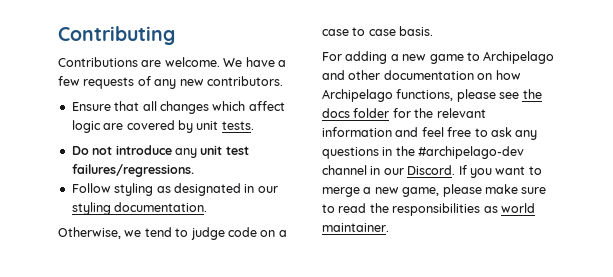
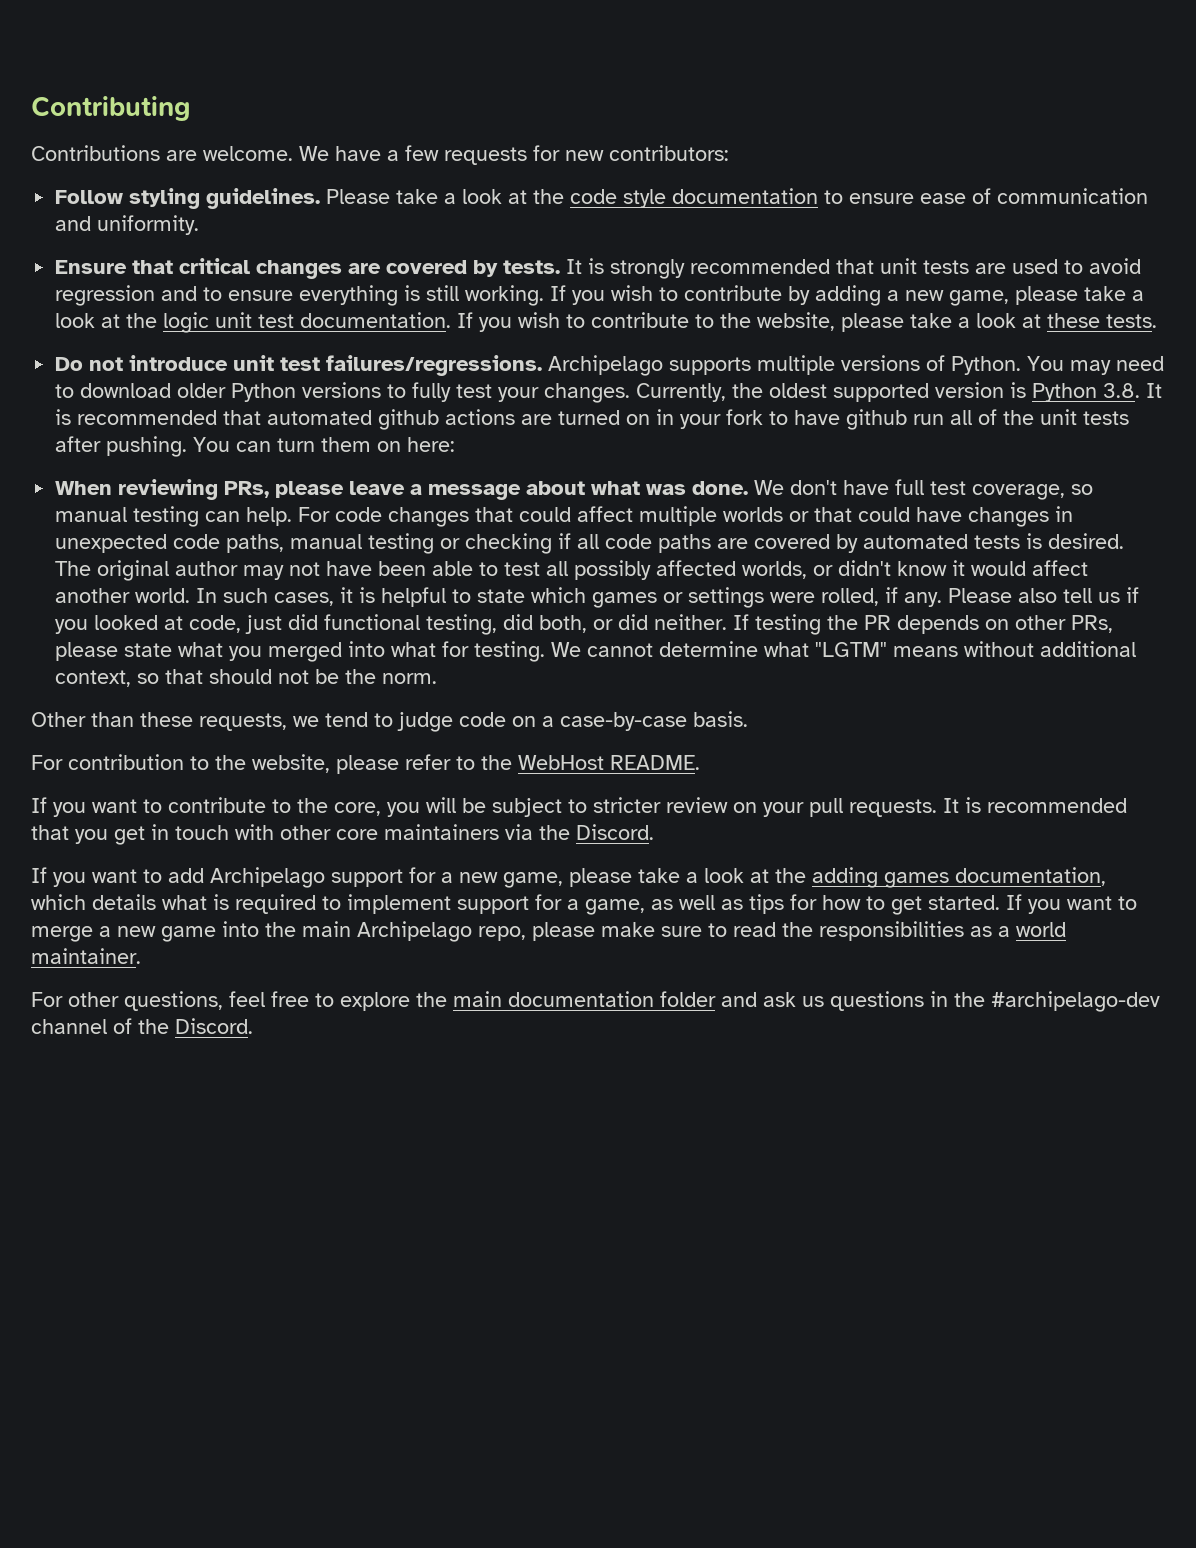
- We have a few requests of any new contributors.
- Ensure that all changes which affect logic are covered by unit tests.
+ We have a few requests for new contributors:
+ Follow styling guidelines. Please take a look at the code style documentation to ensure ease of communication and uniformity.
+ Ensure that critical changes are covered by tests. It is strongly recommended that unit tests are used to avoid regression and to ensure everything is still working. If you wish to contribute by adding a new game, please take a look at the logic unit test documentation. If you wish to contribute to the website, please take a look at these tests.
- Do not introduce any unit test failures/regressions.
- Follow styling as designated in our styling documentation.
- Otherwise, we tend to judge code on a case to case basis.
+ Do not introduce unit test failures/regressions. Archipelago supports multiple versions of Python. You may need to download older Python versions to fully test your changes. Currently, the oldest supported version is Python 3.8. It is recommended that automated github actions are turned on in your fork to have github run all of the unit tests after pushing. You can turn them on here:
+ When reviewing PRs, please leave a message about what was done. We don't have full test coverage, so manual testing can help. For code changes that could affect multiple worlds or that could have changes in unexpected code paths, manual testing or checking if all code paths are covered by automated tests is desired. The original author may not have been able to test all possibly affected worlds, or didn't know it would affect another world. In such cases, it is helpful to state which games or settings were rolled, if any. Please also tell us if you looked at code, just did functional testing, did both, or did neither. If testing the PR depends on other PRs, please state what you merged into what for testing. We cannot determine what "LGTM" means without additional context, so that should not be the norm.
+ Other than these requests, we tend to judge code on a case-by-case basis.
- For adding a new game to Archipelago and other documentation on how Archipelago functions, please see the docs folder for the relevant information and feel free to ask any questions in the #archipelago-dev channel in our Discord.
+ For contribution to the website, please refer to the WebHost README.
+ If you want to contribute to the core, you will be subject to stricter review on your pull requests. It is recommended that you get in touch with other core maintainers via the Discord.
+ If you want to add Archipelago support for a new game, please take a look at the adding games documentation, which details what is required to implement support for a game, as well as tips for how to get started.
- If you want to merge a new game, please make sure to read the responsibilities as world maintainer.
+ If you want to merge a new game into the main Archipelago repo, please make sure to read the responsibilities as a world maintainer.
+ For other questions, feel free to explore the main documentation folder and ask us questions in the #archipelago-dev channel of the Discord.

